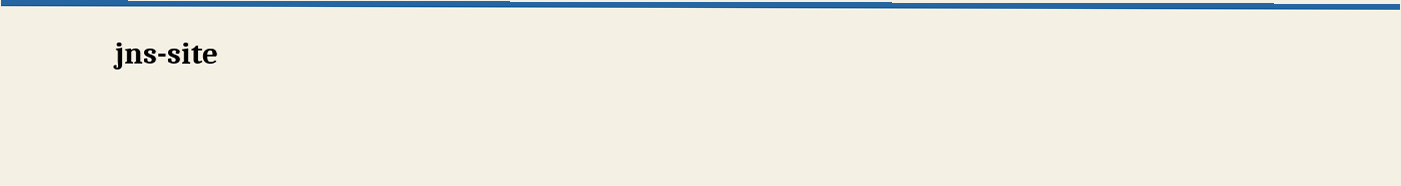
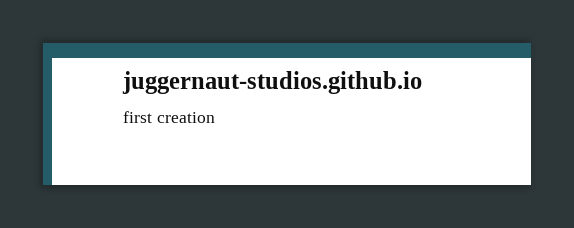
- jns-site
+ juggernaut-studios.github.io
+ first creation

